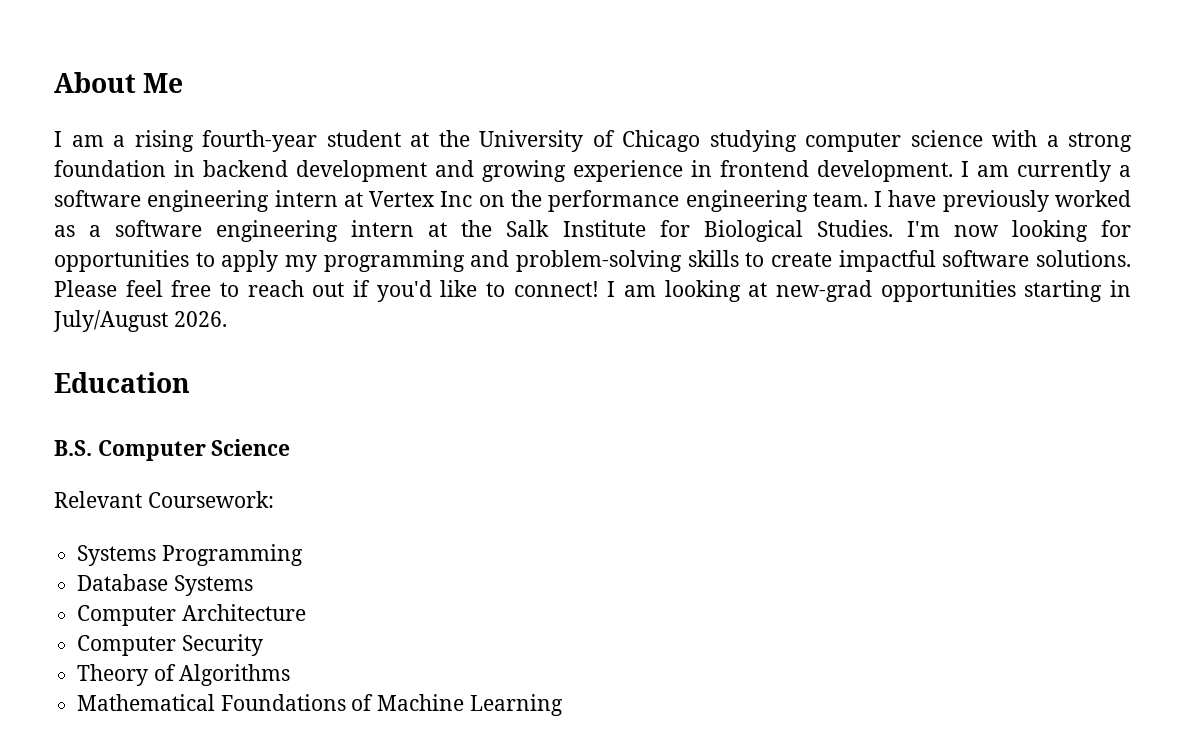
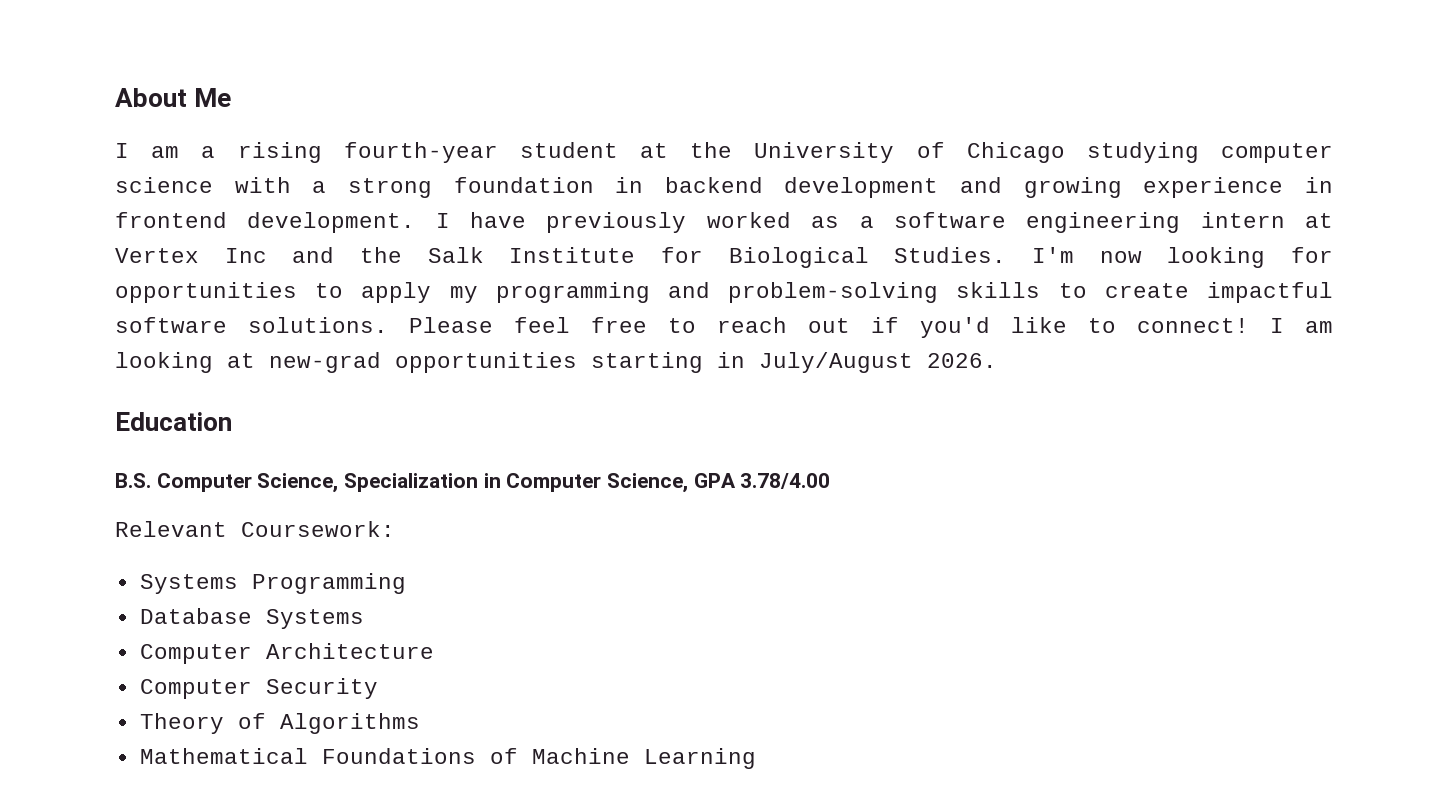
- I am currently a software engineering intern at Vertex Inc on the performance engineering team. I have previously worked as a software engineering intern at the Salk Institute for Biological Studies.
+ I have previously worked as a software engineering intern at Vertex Inc and the Salk Institute for Biological Studies.
- B.S. Computer Science
+ B.S. Computer Science, Specialization in Computer Science, GPA 3.78/4.00

